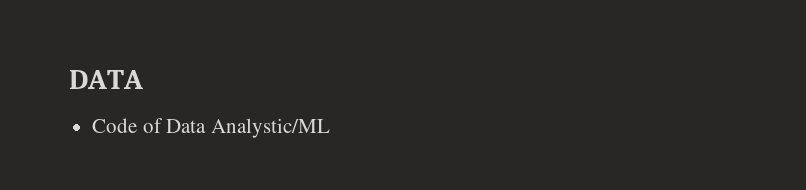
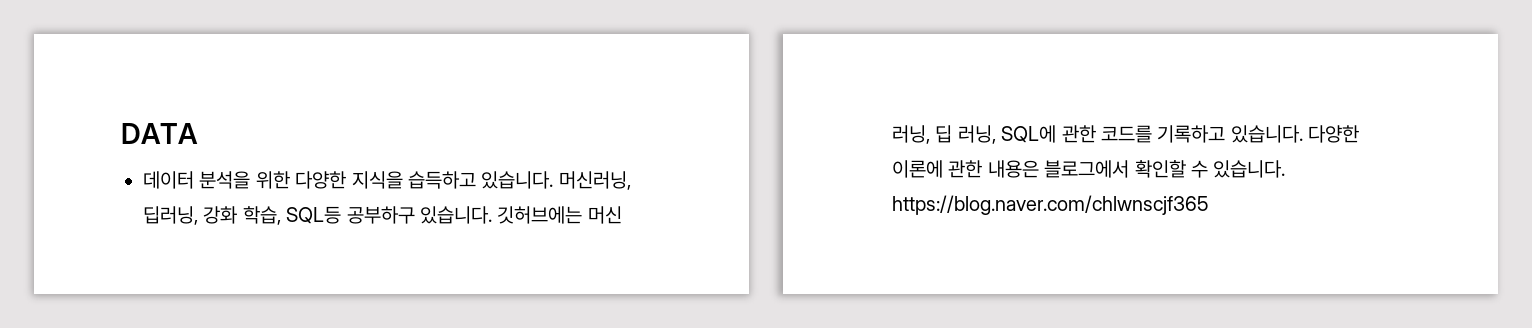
- Code of Data Analystic/ML
+ 데이터 분석을 위한 다양한 지식을 습득하고 있습니다. 머신러닝, 딥러닝, 강화 학습, SQL등 공부하구 있습니다. 깃허브에는 머신 러닝, 딥 러닝, SQL에 관한 코드를 기록하고 있습니다. 다양한 이론에 관한 내용은 블로그에서 확인할 수 있습니다. https://blog.naver.com/chlwnscjf365

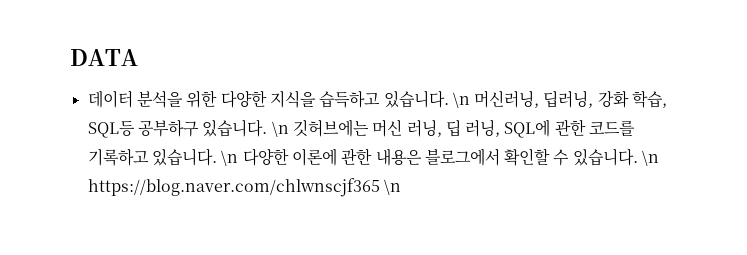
- 머신러닝, 딥러닝, 강화 학습, SQL등 공부하구 있습니다.
+ \n 머신러닝, 딥러닝, 강화 학습, SQL등 공부하구 있습니다.
- 깃허브에는 머신 러닝, 딥 러닝, SQL에 관한 코드를 기록하고 있습니다.
+ \n 깃허브에는 머신 러닝, 딥 러닝, SQL에 관한 코드를 기록하고 있습니다.
- 다양한 이론에 관한 내용은 블로그에서 확인할 수 있습니다. https://blog.naver.com/chlwnscjf365
+ \n 다양한 이론에 관한 내용은 블로그에서 확인할 수 있습니다. \n https://blog.naver.com/chlwnscjf365 \n

